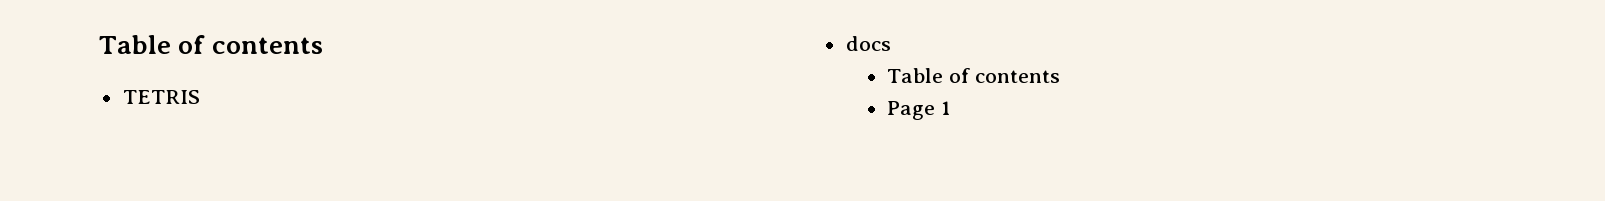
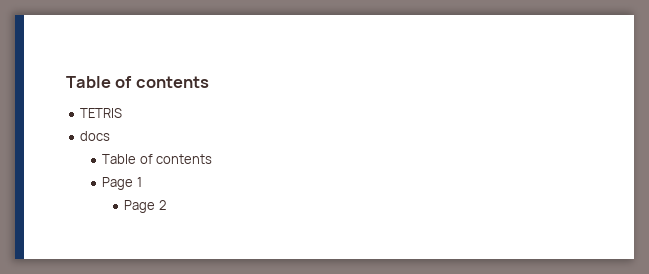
+ Page 2

